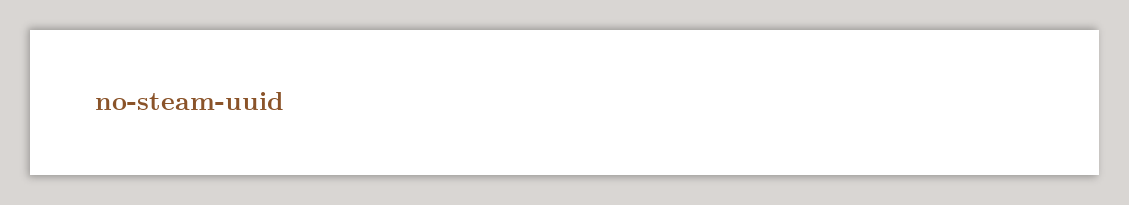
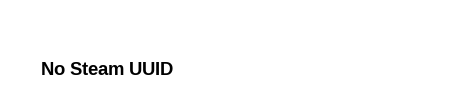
- no-steam-uuid
+ No Steam UUID

